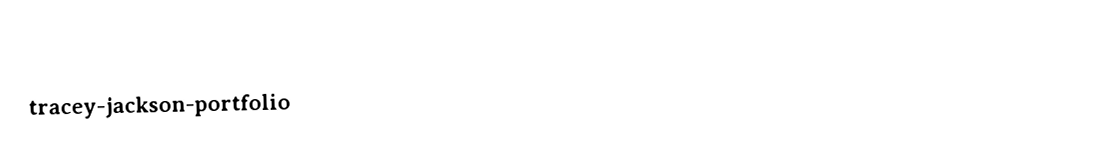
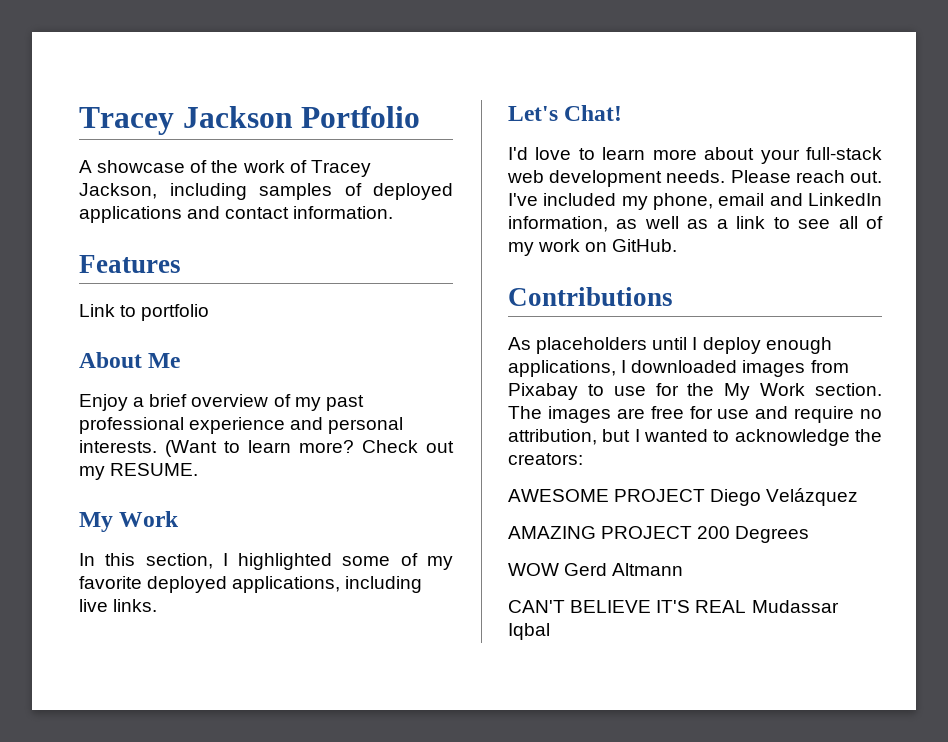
- tracey-jackson-portfolio
+ Tracey Jackson Portfolio
+ A showcase of the work of Tracey Jackson, including samples of deployed applications and contact information.
+ Features
+ Link to portfolio
+ About Me
+ Enjoy a brief overview of my past professional experience and personal interests. (Want to learn more? Check out my RESUME.
+ My Work
+ In this section, I highlighted some of my favorite deployed applications, including live links.
+ Let's Chat!
+ I'd love to learn more about your full-stack web development needs. Please reach out. I've included my phone, email and LinkedIn information, as well as a link to see all of my work on GitHub.
+ Contributions
+ As placeholders until I deploy enough applications, I downloaded images from Pixabay to use for the My Work section. The images are free for use and require no attribution, but I wanted to acknowledge the creators:
+ AWESOME PROJECT Diego Velázquez
+ AMAZING PROJECT 200 Degrees
+ WOW Gerd Altmann
+ CAN'T BELIEVE IT'S REAL Mudassar Iqbal

